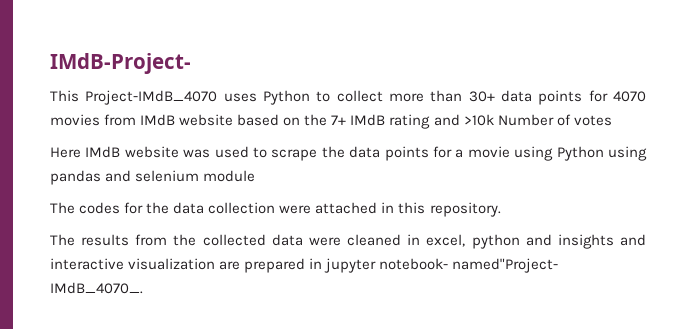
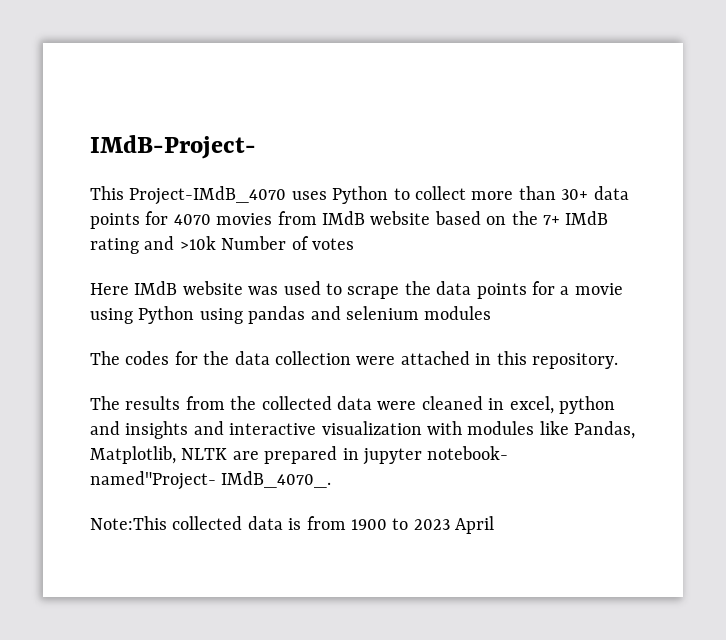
- Here IMdB website was used to scrape the data points for a movie using Python using pandas and selenium module
+ Here IMdB website was used to scrape the data points for a movie using Python using pandas and selenium modules
- The results from the collected data were cleaned in excel, python and insights and interactive visualization are prepared in jupyter notebook- named"Project- IMdB_4070_.
+ The results from the collected data were cleaned in excel, python and insights and interactive visualization with modules like Pandas, Matplotlib, NLTK are prepared in jupyter notebook- named"Project- IMdB_4070_.
+ Note:This collected data is from 1900 to 2023 April

